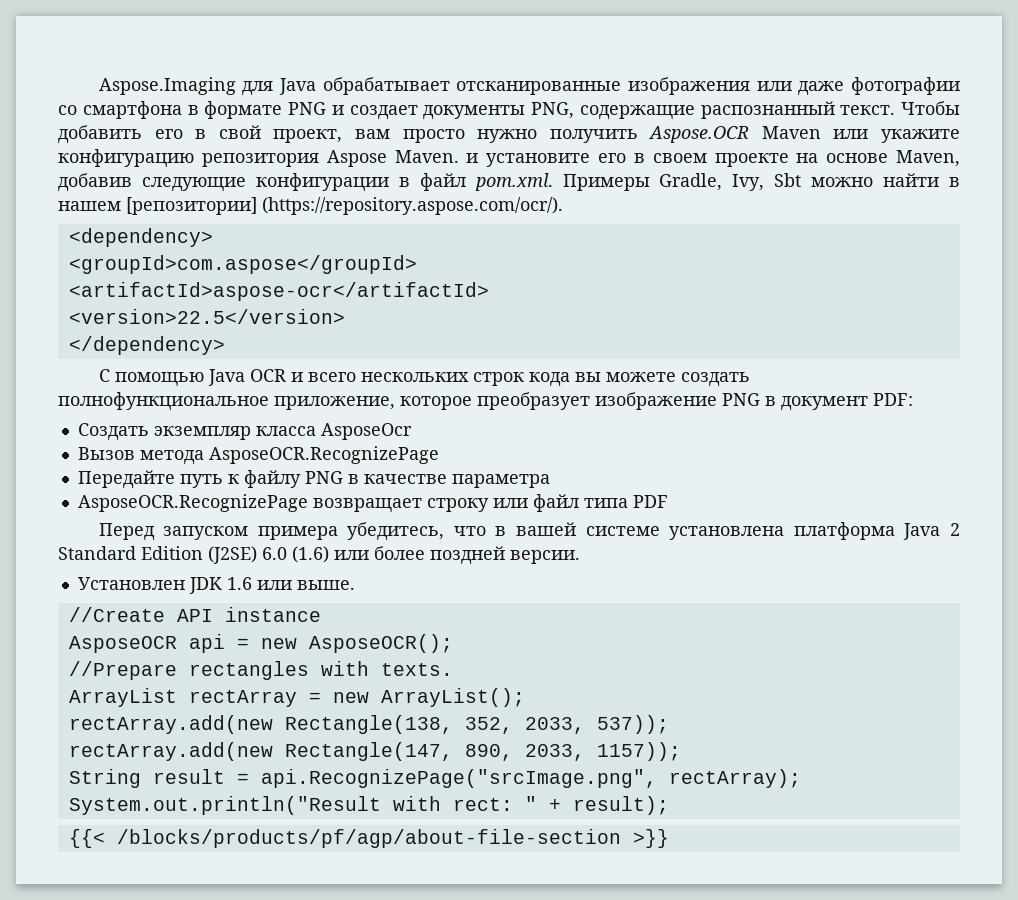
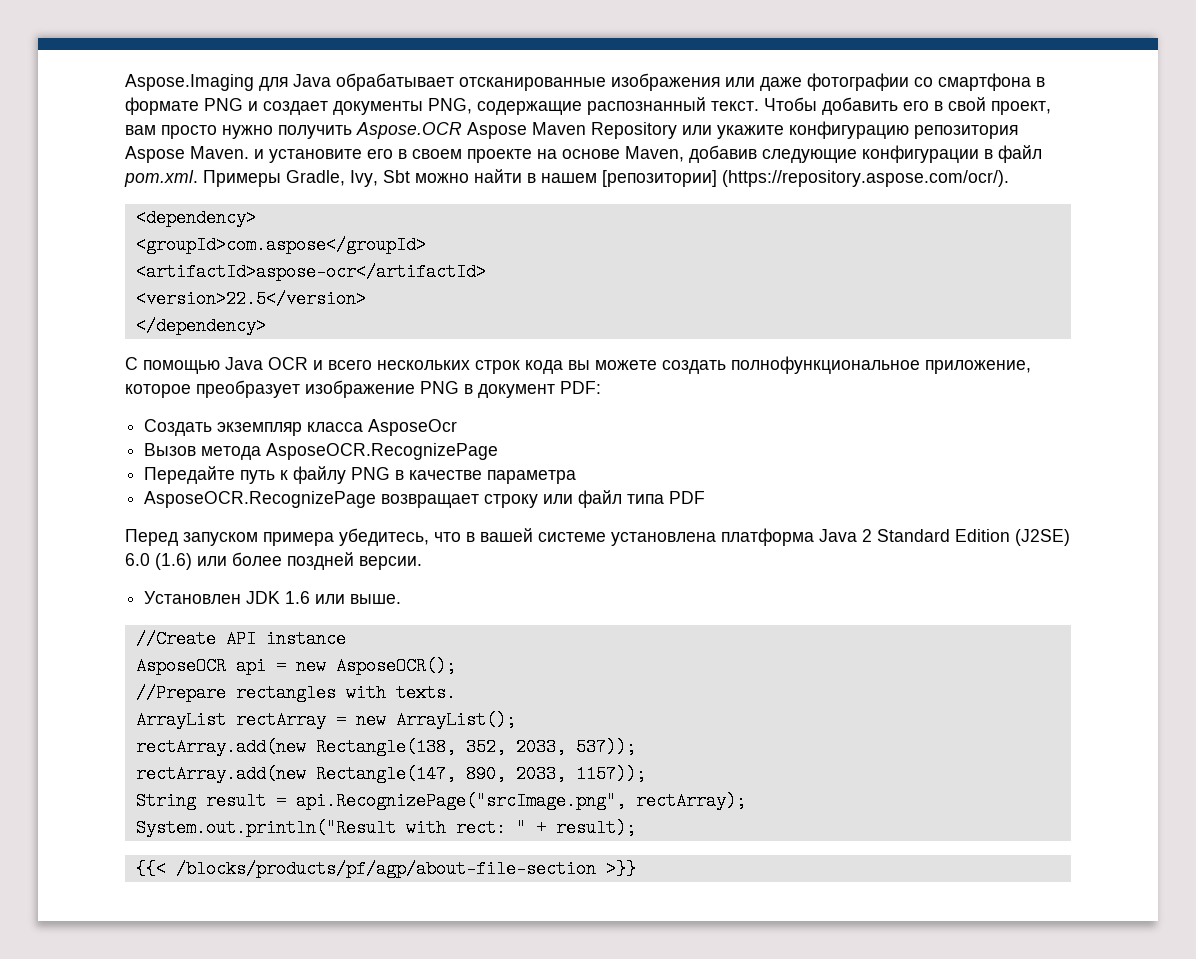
- Чтобы добавить его в свой проект, вам просто нужно получить Aspose.OCR Maven или укажите конфигурацию репозитория Aspose Maven. и установите его в своем проекте на основе Maven, добавив следующие конфигурации в файл pom.xml. Примеры Gradle, Ivy, Sbt можно найти в нашем [репозитории] (https://repository.aspose.com/ocr/).
+ Чтобы добавить его в свой проект, вам просто нужно получить Aspose.OCR Aspose Maven Repository или укажите конфигурацию репозитория Aspose Maven. и установите его в своем проекте на основе Maven, добавив следующие конфигурации в файл pom.xml. Примеры Gradle, Ivy, Sbt можно найти в нашем [репозитории] (https://repository.aspose.com/ocr/).

